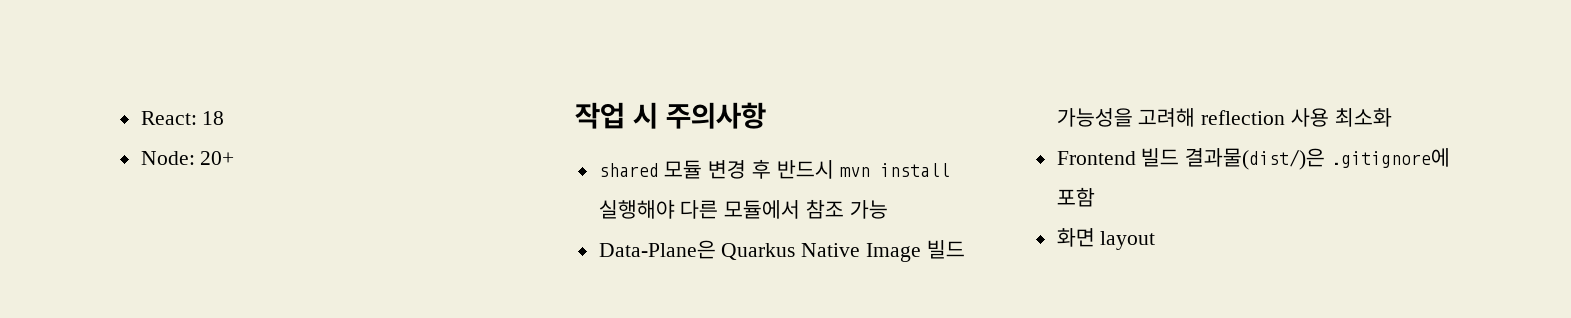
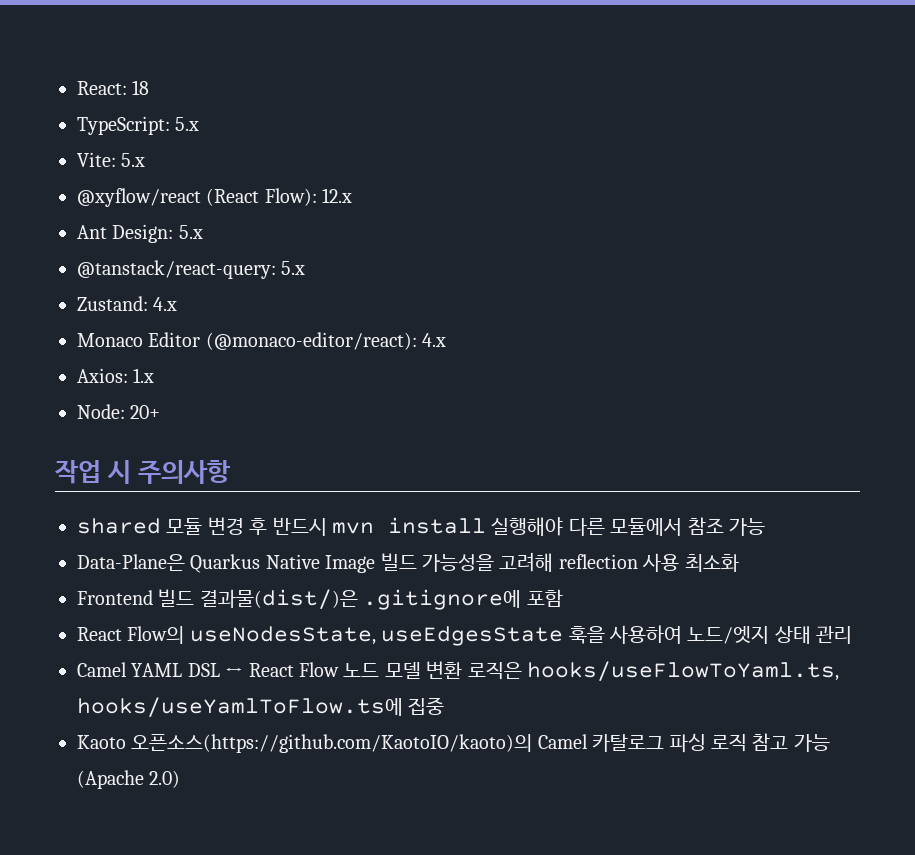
+ TypeScript: 5.x
+ Vite: 5.x
+ @xyflow/react (React Flow): 12.x
+ Ant Design: 5.x
+ @tanstack/react-query: 5.x
+ Zustand: 4.x
+ Monaco Editor (@monaco-editor/react): 4.x
+ Axios: 1.x
- 화면 layout
+ React Flow의 useNodesState, useEdgesState 훅을 사용하여 노드/엣지 상태 관리
+ Camel YAML DSL ↔ React Flow 노드 모델 변환 로직은 hooks/useFlowToYaml.ts, hooks/useYamlToFlow.ts에 집중
+ Kaoto 오픈소스(https://github.com/KaotoIO/kaoto)의 Camel 카탈로그 파싱 로직 참고 가능 (Apache 2.0)

